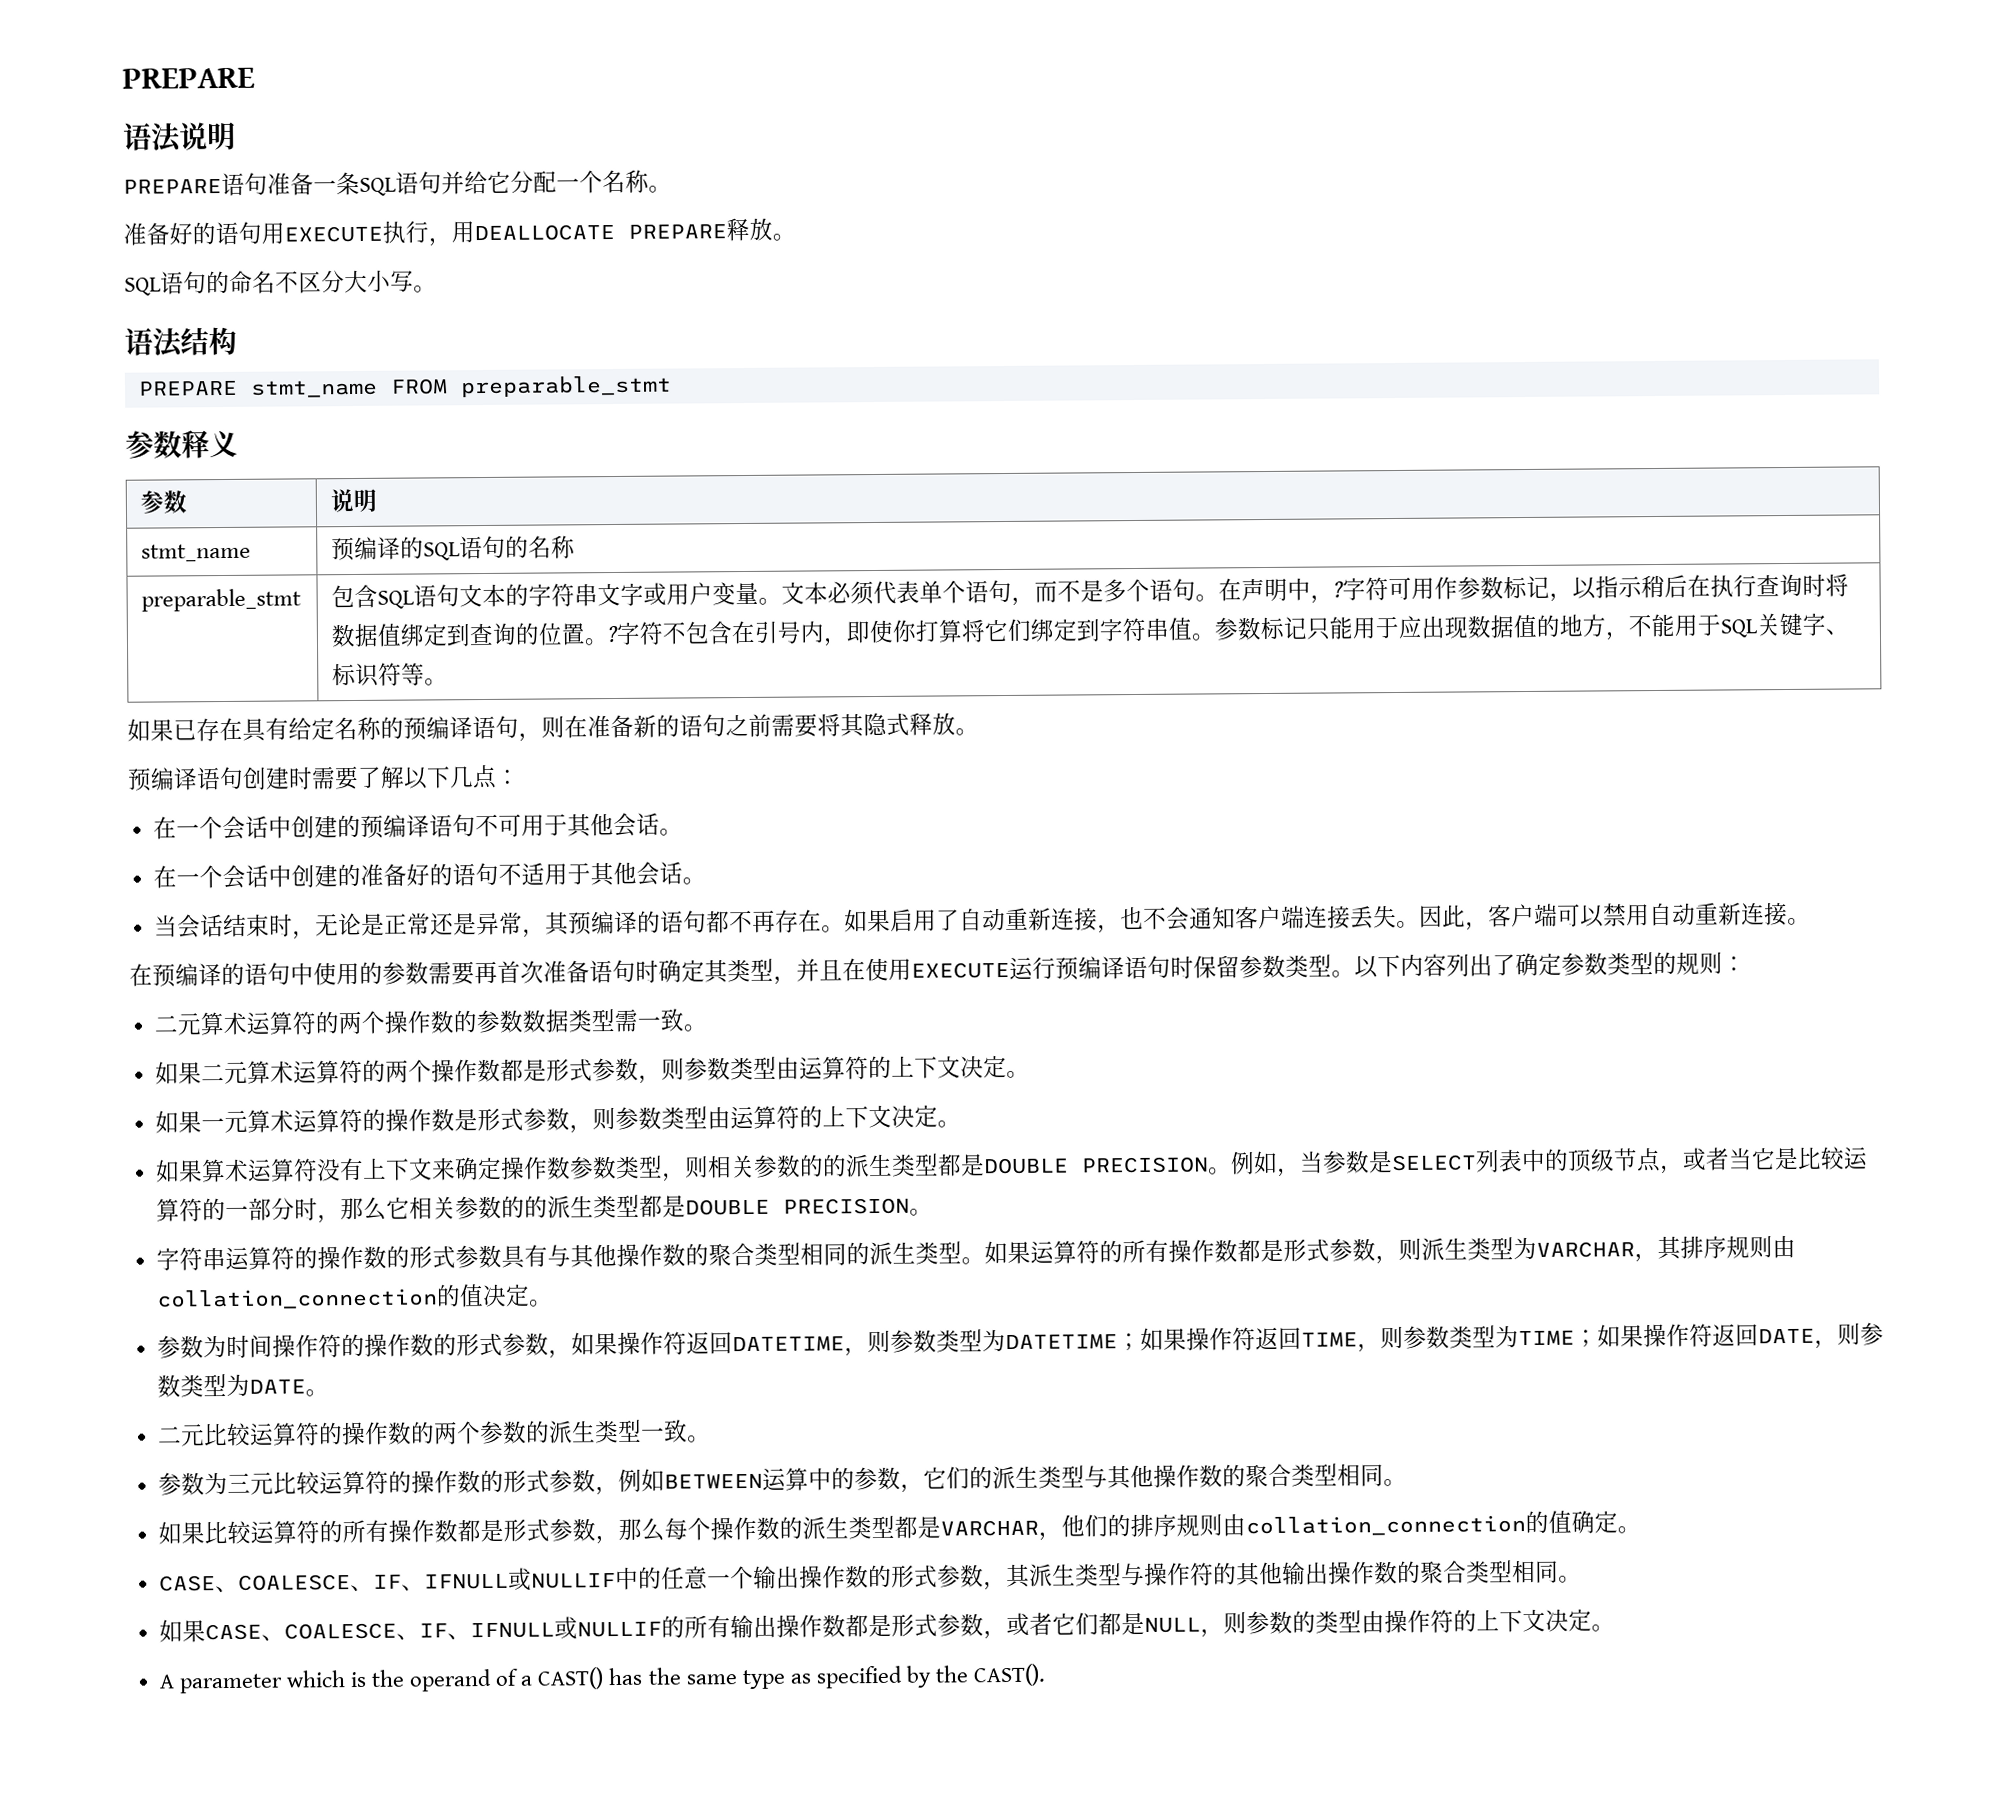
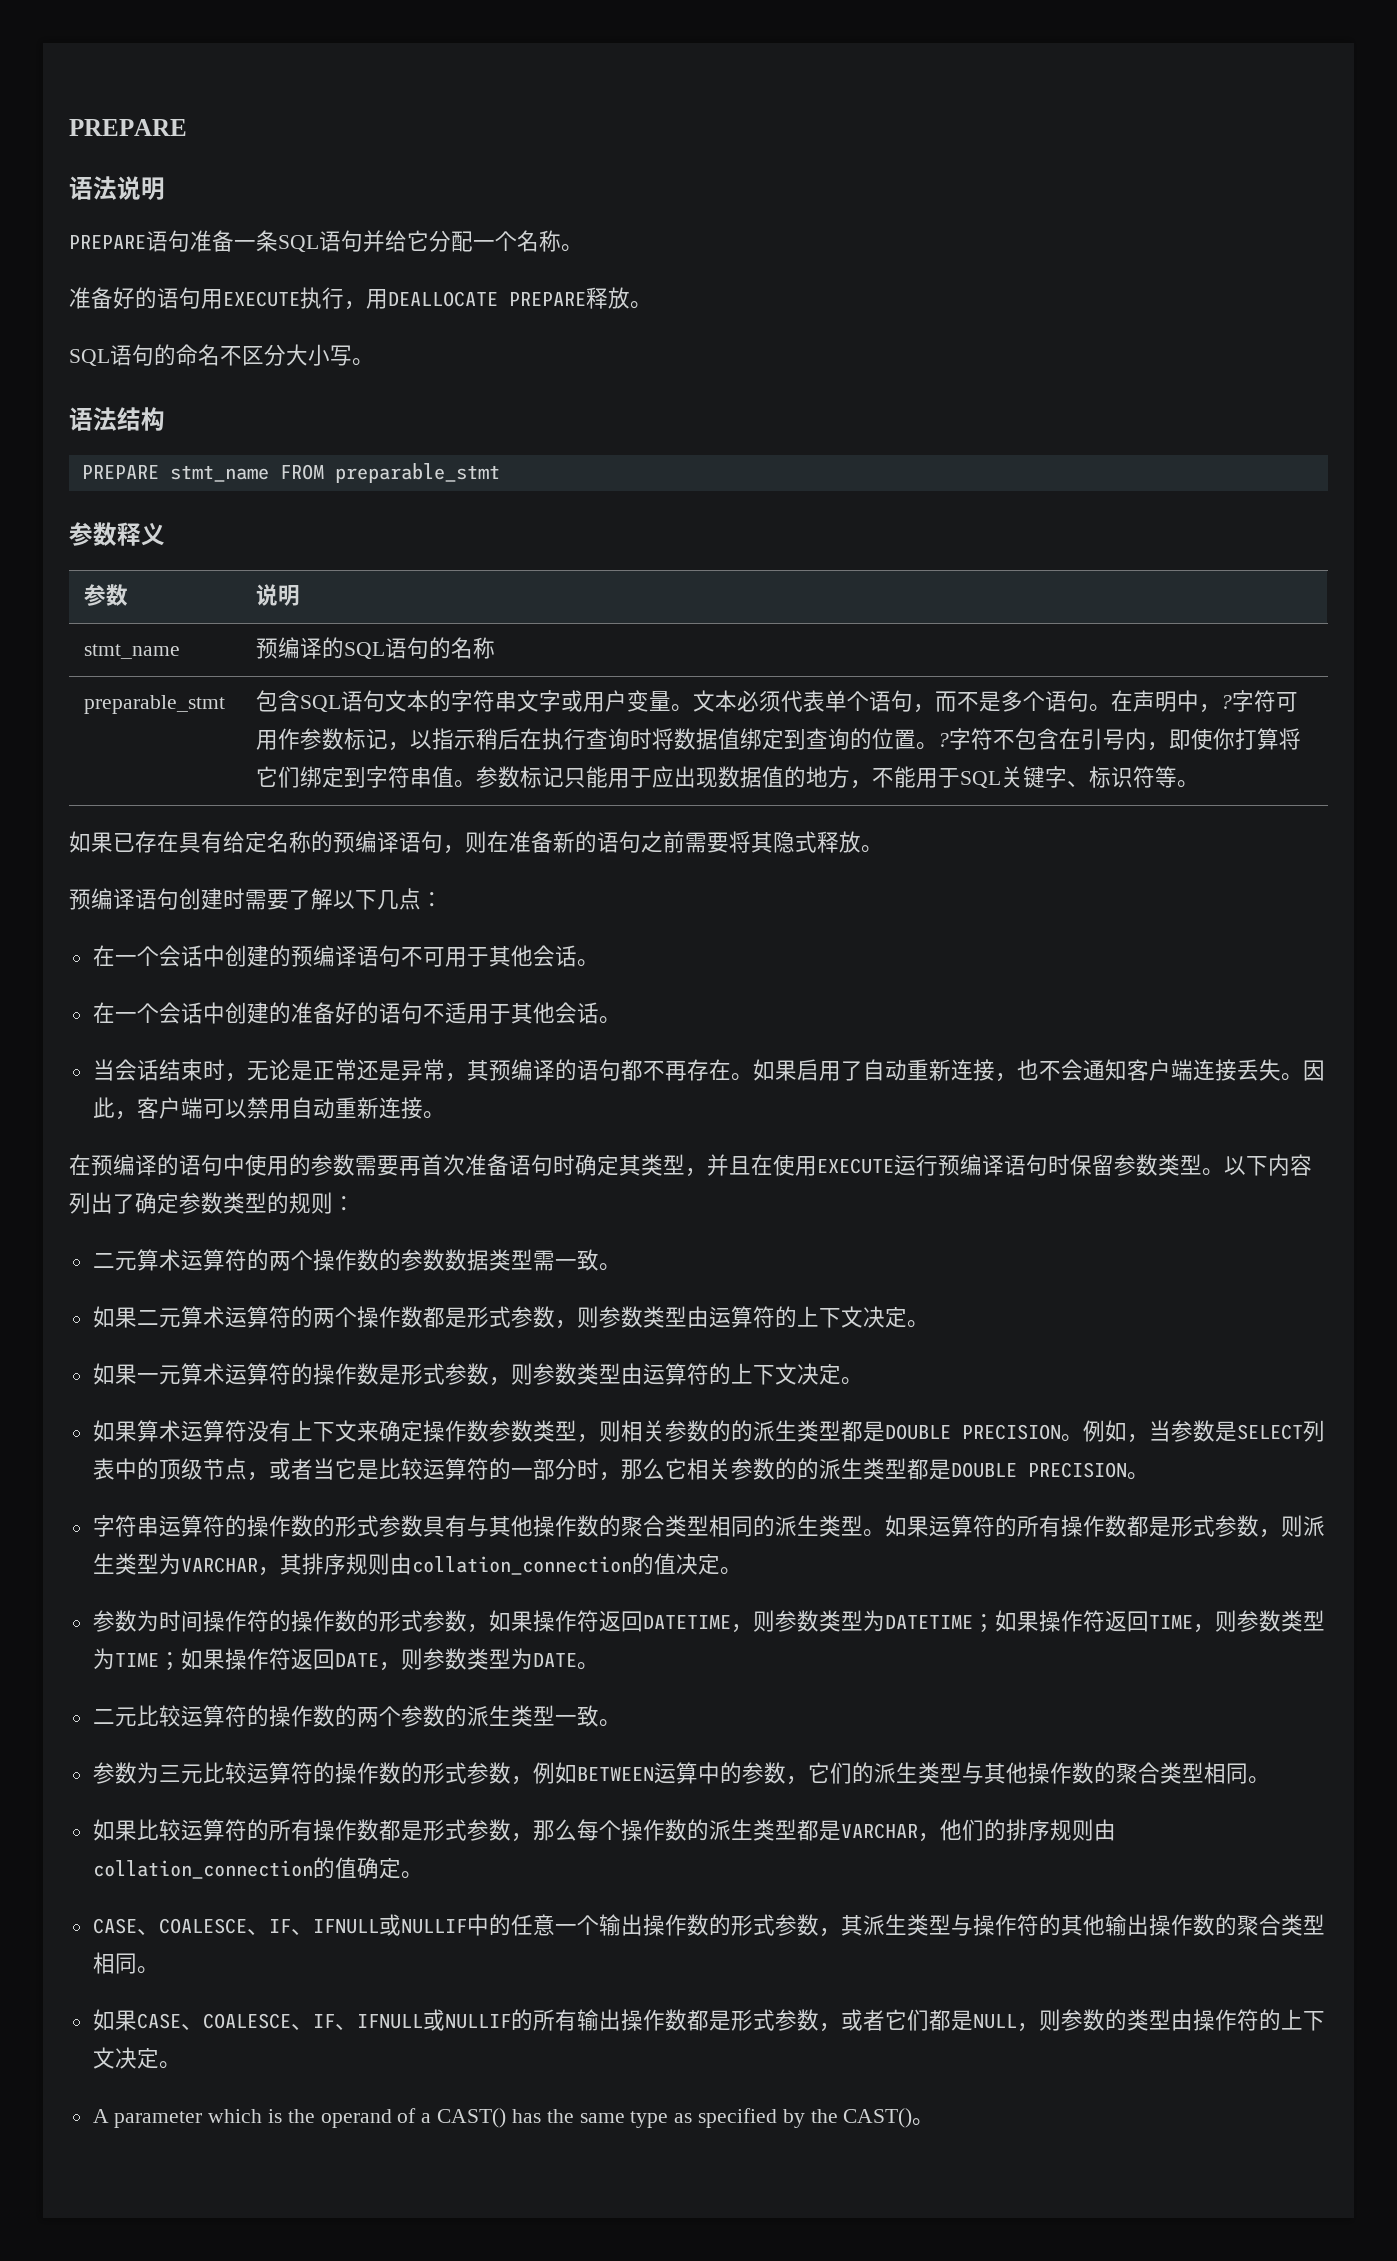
- A parameter which is the operand of a CAST() has the same type as specified by the CAST().
+ A parameter which is the operand of a CAST() has the same type as specified by the CAST()。

